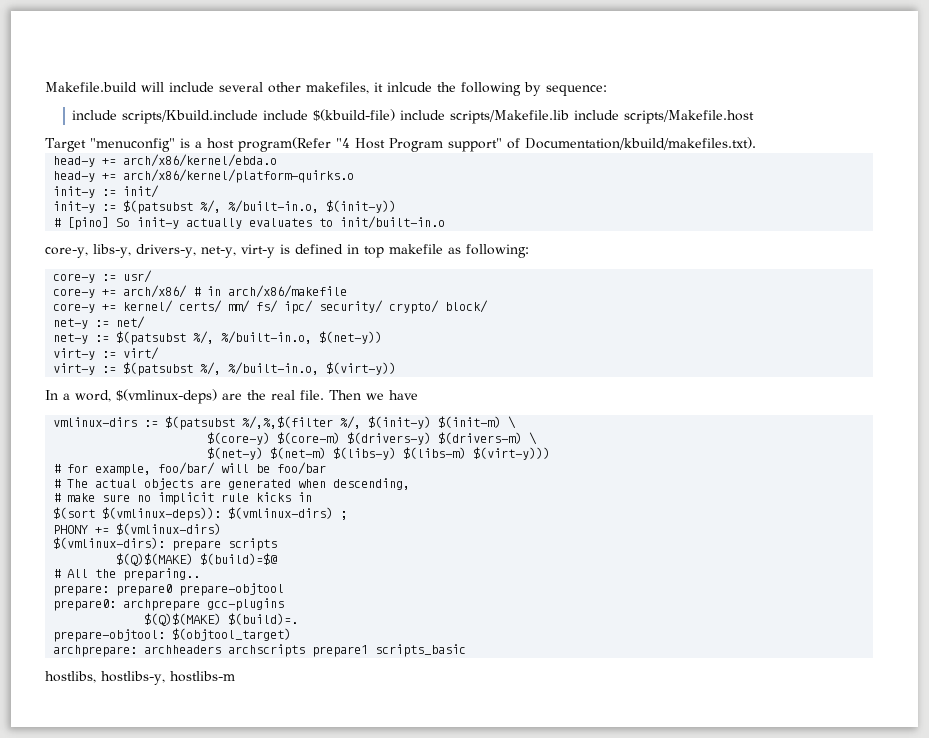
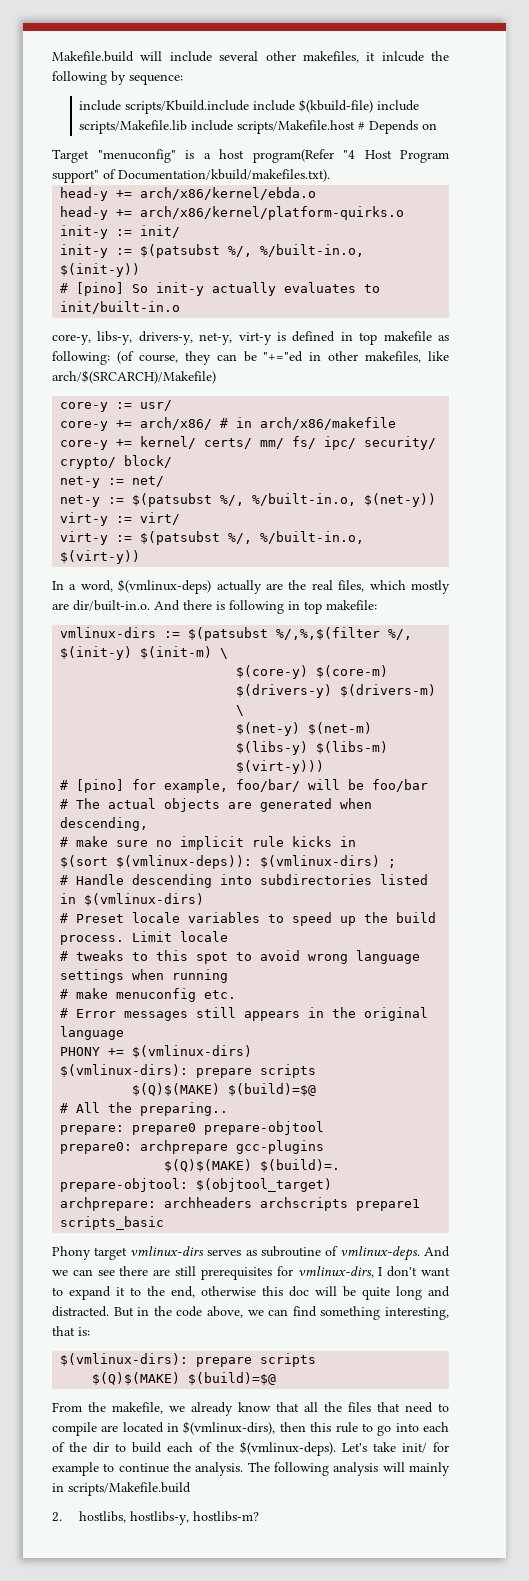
- include scripts/Kbuild.include include $(kbuild-file) include scripts/Makefile.lib include scripts/Makefile.host
+ include scripts/Kbuild.include include $(kbuild-file) include scripts/Makefile.lib include scripts/Makefile.host # Depends on
- core-y, libs-y, drivers-y, net-y, virt-y is defined in top makefile as following:
+ core-y, libs-y, drivers-y, net-y, virt-y is defined in top makefile as following: (of course, they can be "+="ed in other makefiles, like arch/$(SRCARCH)/Makefile)
- In a word, $(vmlinux-deps) are the real file. Then we have
+ In a word, $(vmlinux-deps) actually are the real files, which mostly are dir/built-in.o. And there is following in top makefile:
- # for example, foo/bar/ will be foo/bar
+ # [pino] for example, foo/bar/ will be foo/bar
+ # Handle descending into subdirectories listed in $(vmlinux-dirs)
+ # Preset locale variables to speed up the build process. Limit locale
+ # tweaks to this spot to avoid wrong language settings when running
+ # make menuconfig etc.
+ # Error messages still appears in the original language
- hostlibs, hostlibs-y, hostlibs-m
+ Phony target vmlinux-dirs serves as subroutine of vmlinux-deps. And we can see there are still prerequisites for vmlinux-dirs, I don't want to expand it to the end, otherwise this doc will be quite long and distracted. But in the code above, we can find something interesting, that is:
+ $(vmlinux-dirs): prepare scripts
+ $(Q)$(MAKE) $(build)=$@
+ From the makefile, we already know that all the files that need to compile are located in $(vmlinux-dirs), then this rule to go into each of the dir to build each of the $(vmlinux-deps). Let's take init/ for example to continue the analysis. The following analysis will mainly in scripts/Makefile.build
+ 2. hostlibs, hostlibs-y, hostlibs-m?

